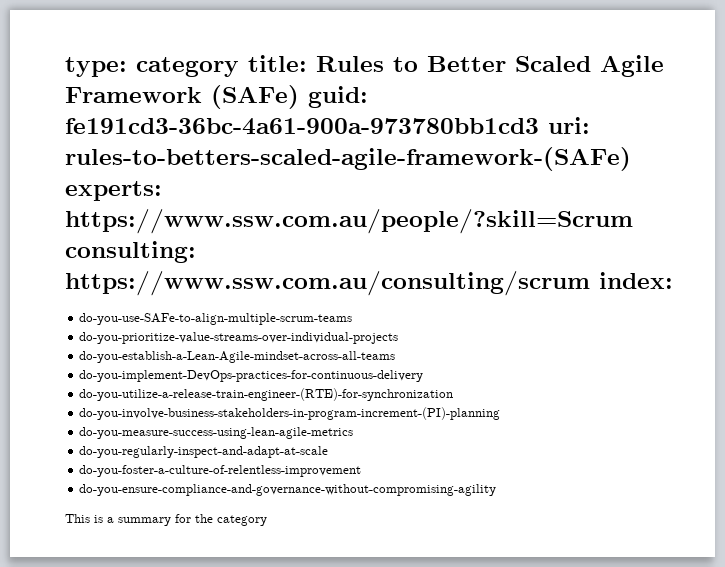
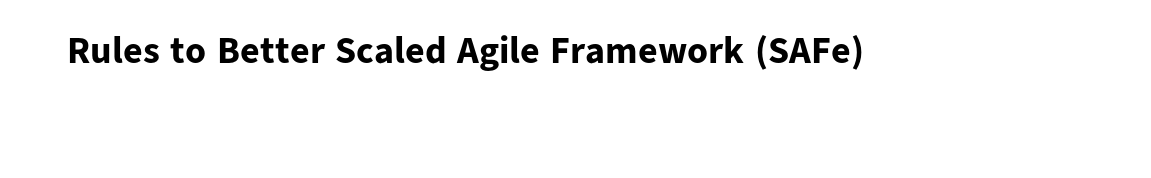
- type: category title: Rules to Better Scaled Agile Framework (SAFe) guid: fe191cd3-36bc-4a61-900a-973780bb1cd3 uri: rules-to-betters-scaled-agile-framework-(SAFe) experts: https://www.ssw.com.au/people/?skill=Scrum consulting: https://www.ssw.com.au/consulting/scrum index:
- do-you-use-SAFe-to-align-multiple-scrum-teams
- do-you-prioritize-value-streams-over-individual-projects
- do-you-establish-a-Lean-Agile-mindset-across-all-teams
- do-you-implement-DevOps-practices-for-continuous-delivery
- do-you-utilize-a-release-train-engineer-(RTE)-for-synchronization
- do-you-involve-business-stakeholders-in-program-increment-(PI)-planning
- do-you-measure-success-using-lean-agile-metrics
- do-you-regularly-inspect-and-adapt-at-scale
- do-you-foster-a-culture-of-relentless-improvement
- do-you-ensure-compliance-and-governance-without-compromising-agility
- This is a summary for the category
+ Rules to Better Scaled Agile Framework (SAFe)

